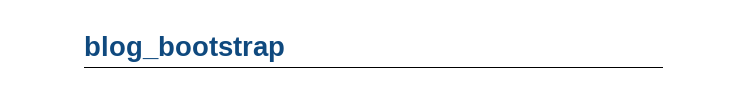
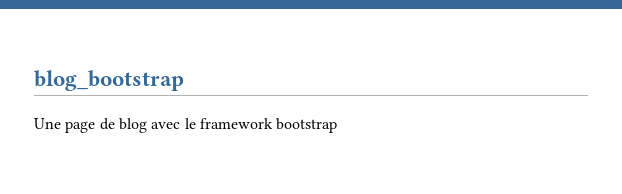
+ Une page de blog avec le framework bootstrap

